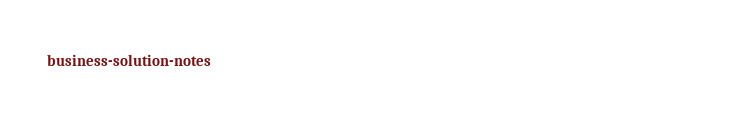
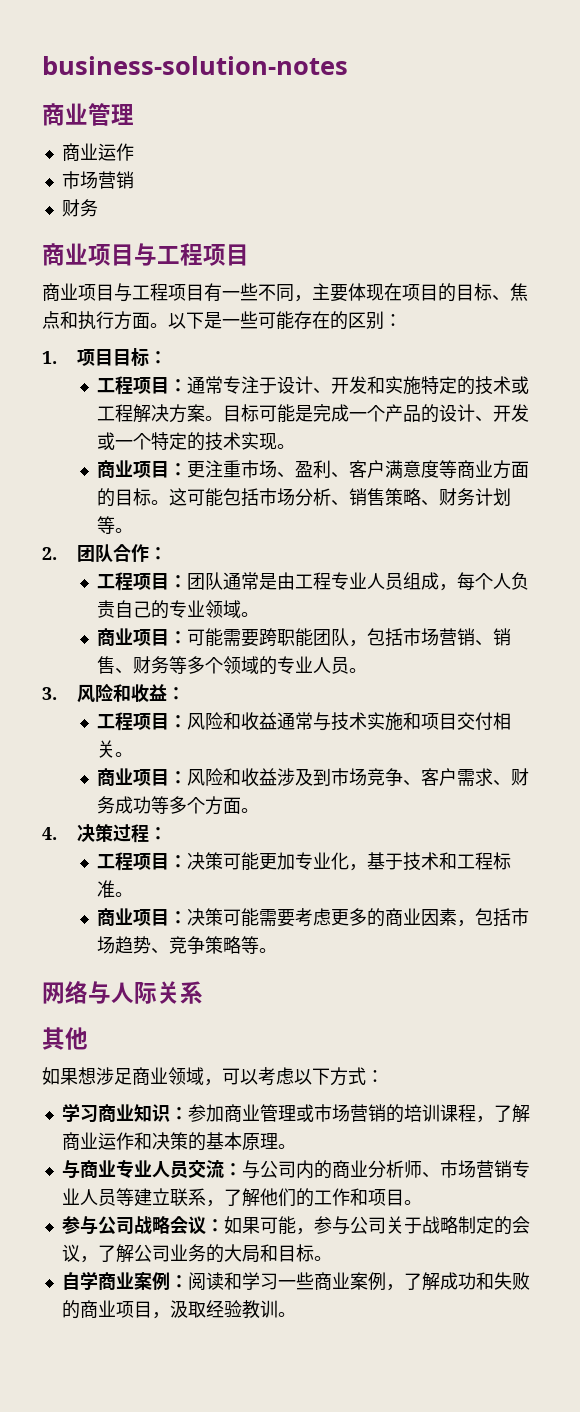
  business-solution-notes
+ 商业管理
+ 商业运作
+ 市场营销
+ 财务
+ 商业项目与工程项目
+ 商业项目与工程项目有一些不同，主要体现在项目的目标、焦点和执行方面。以下是一些可能存在的区别：
+ 1.项目目标：
+ 工程项目：通常专注于设计、开发和实施特定的技术或工程解决方案。目标可能是完成一个产品的设计、开发或一个特定的技术实现。
+ 商业项目：更注重市场、盈利、客户满意度等商业方面的目标。这可能包括市场分析、销售策略、财务计划等。
+ 2.团队合作：
+ 工程项目：团队通常是由工程专业人员组成，每个人负责自己的专业领域。
+ 商业项目：可能需要跨职能团队，包括市场营销、销售、财务等多个领域的专业人员。
+ 3.风险和收益：
+ 工程项目：风险和收益通常与技术实施和项目交付相关。
+ 商业项目：风险和收益涉及到市场竞争、客户需求、财务成功等多个方面。
+ 4.决策过程：
+ 工程项目：决策可能更加专业化，基于技术和工程标准。
+ 商业项目：决策可能需要考虑更多的商业因素，包括市场趋势、竞争策略等。
+ 网络与人际关系
+ 其他
+ 如果想涉足商业领域，可以考虑以下方式：
+ 学习商业知识：参加商业管理或市场营销的培训课程，了解商业运作和决策的基本原理。
+ 与商业专业人员交流：与公司内的商业分析师、市场营销专业人员等建立联系，了解他们的工作和项目。
+ 参与公司战略会议：如果可能，参与公司关于战略制定的会议，了解公司业务的大局和目标。
+ 自学商业案例：阅读和学习一些商业案例，了解成功和失败的商业项目，汲取经验教训。

